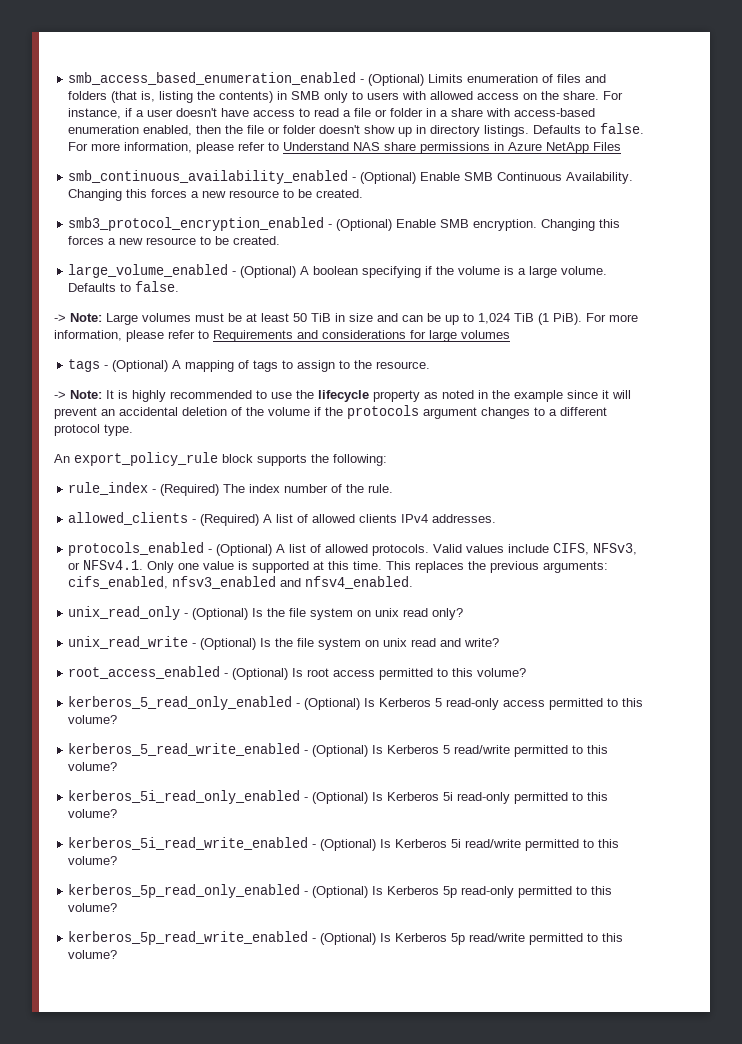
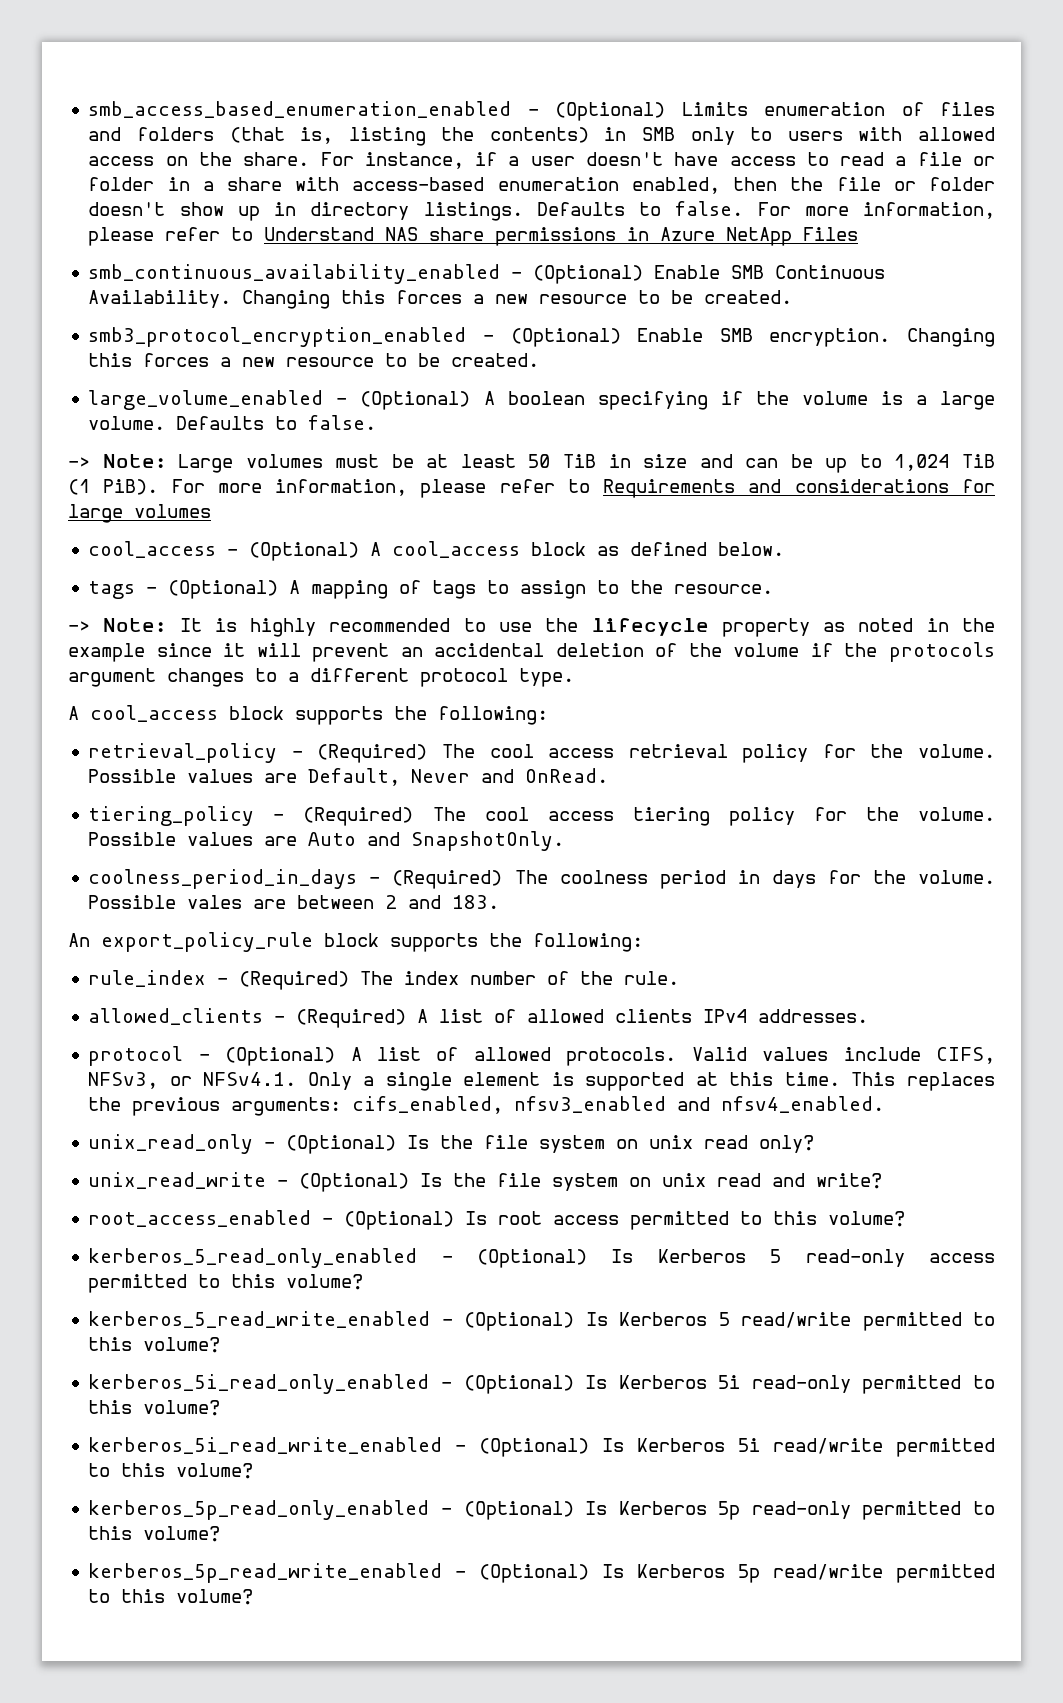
+ cool_access - (Optional) A cool_access block as defined below.
+ A cool_access block supports the following:
+ retrieval_policy - (Required) The cool access retrieval policy for the volume. Possible values are Default, Never and OnRead.
+ tiering_policy - (Required) The cool access tiering policy for the volume. Possible values are Auto and SnapshotOnly.
+ coolness_period_in_days - (Required) The coolness period in days for the volume. Possible vales are between 2 and 183.
- protocols_enabled - (Optional) A list of allowed protocols.
+ protocol - (Optional) A list of allowed protocols.
- Valid values include CIFS, NFSv3, or NFSv4.1. Only one value is supported at this time.
+ Valid values include CIFS, NFSv3, or NFSv4.1. Only a single element is supported at this time.

